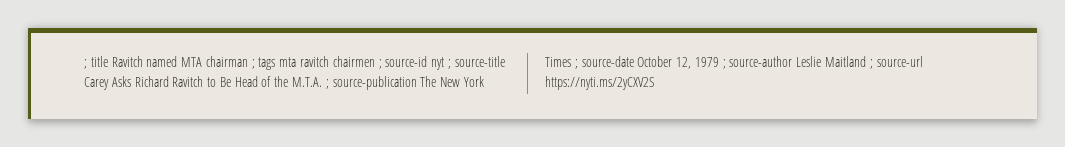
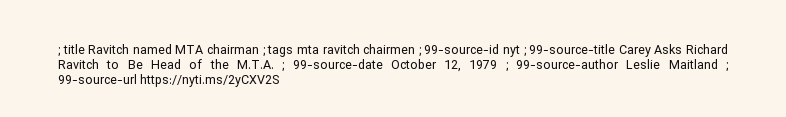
- ; title Ravitch named MTA chairman ; tags mta ravitch chairmen ; source-id nyt ; source-title Carey Asks Richard Ravitch to Be Head of the M.T.A. ; source-publication The New York Times ; source-date October 12, 1979 ; source-author Leslie Maitland ; source-url https://nyti.ms/2yCXV2S
+ ; title Ravitch named MTA chairman ; tags mta ravitch chairmen ; 99-source-id nyt ; 99-source-title Carey Asks Richard Ravitch to Be Head of the M.T.A. ; 99-source-date October 12, 1979 ; 99-source-author Leslie Maitland ; 99-source-url https://nyti.ms/2yCXV2S

